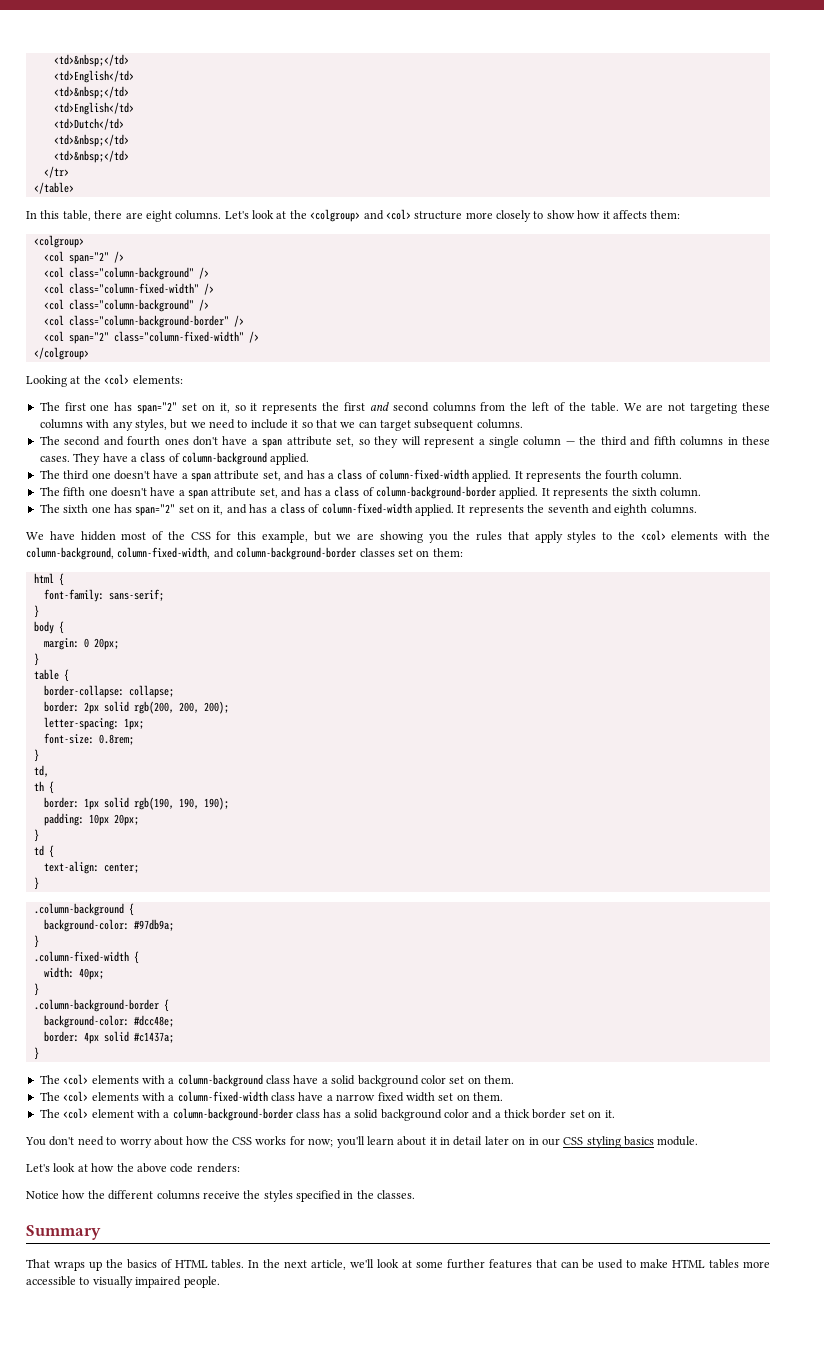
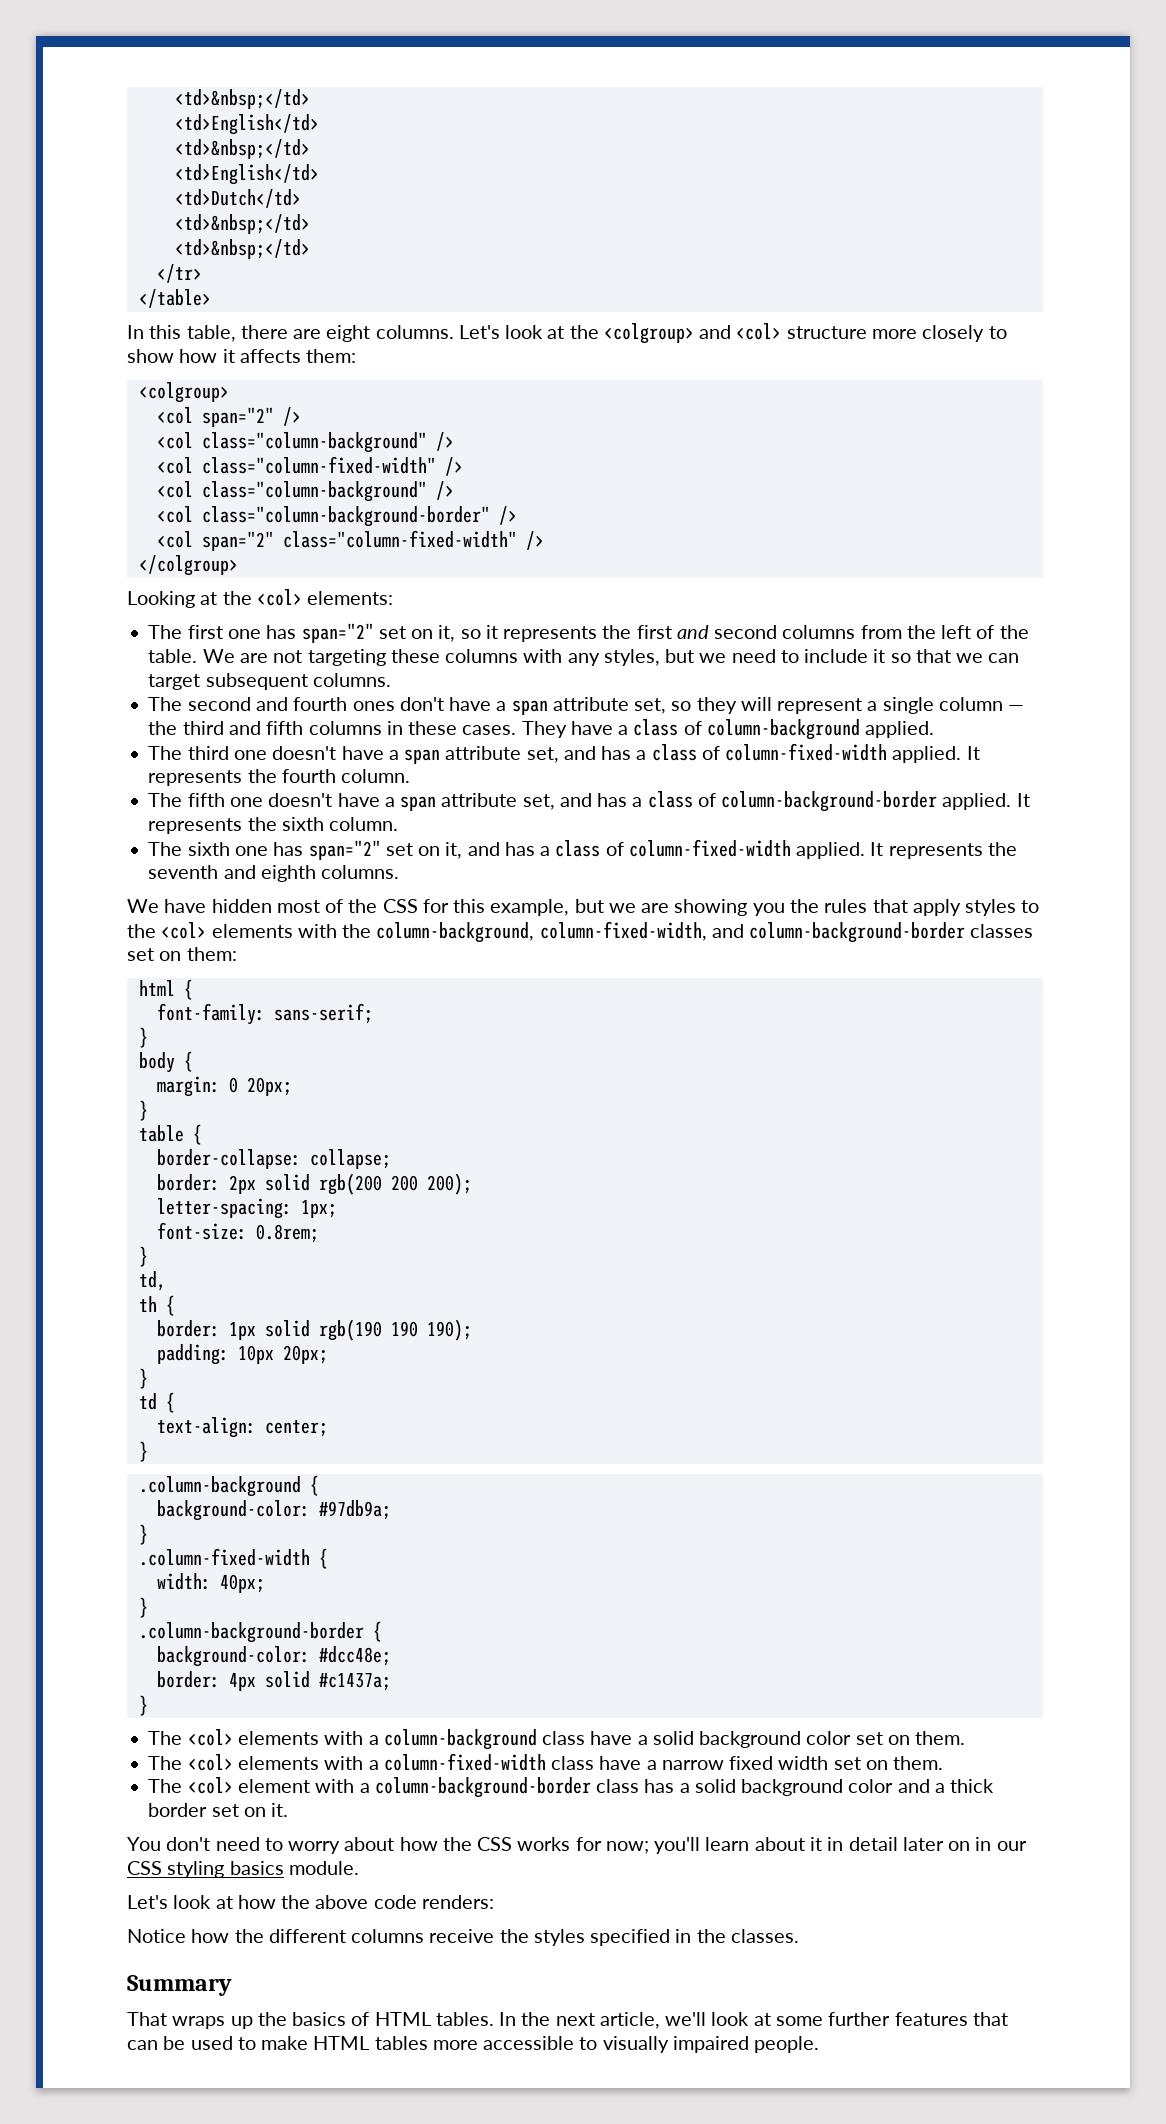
- border: 2px solid rgb(200, 200, 200);
+ border: 2px solid rgb(200 200 200);
- border: 1px solid rgb(190, 190, 190);
+ border: 1px solid rgb(190 190 190);

